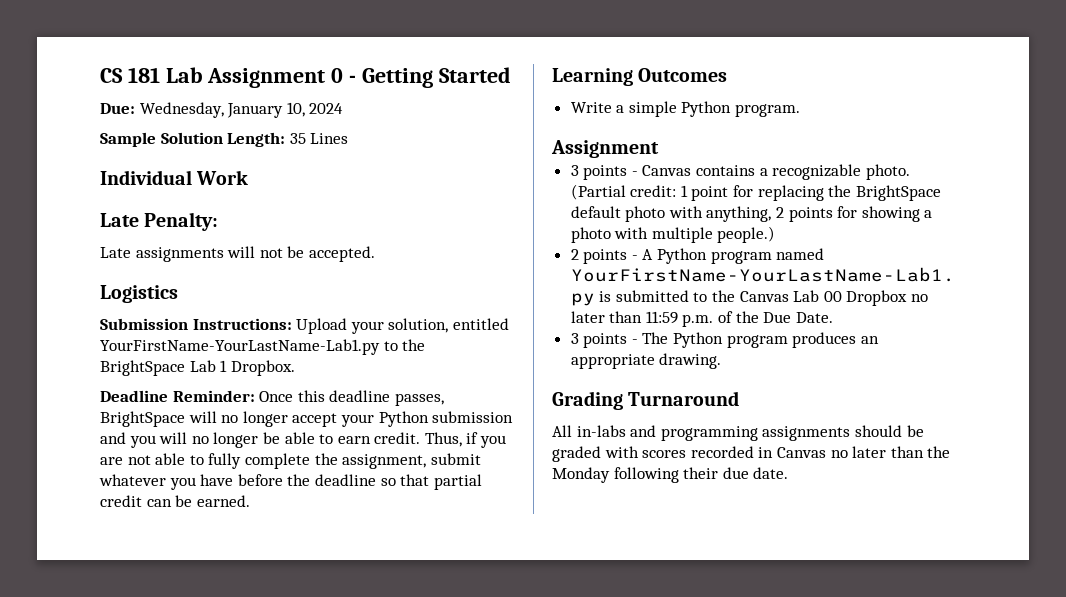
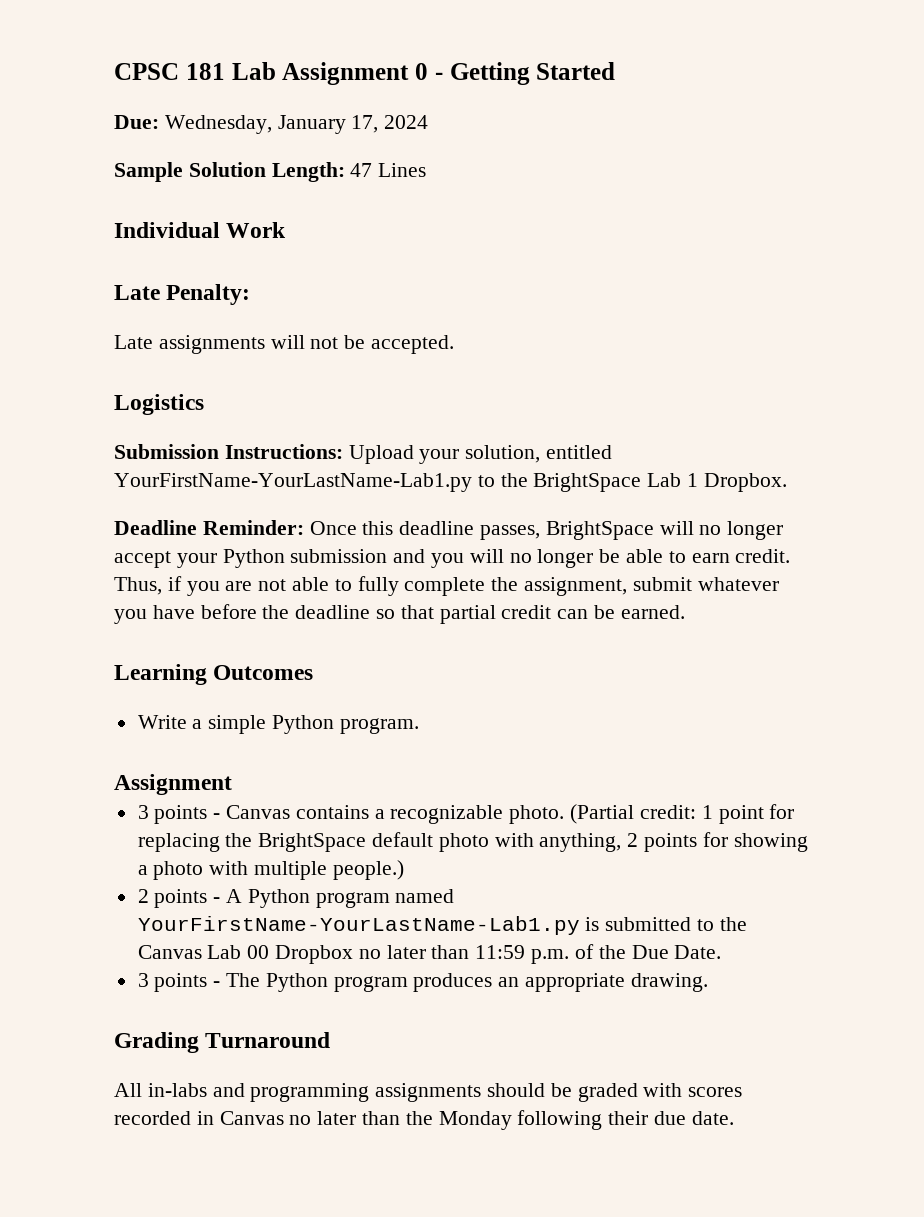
- CS 181 Lab Assignment 0 - Getting Started
+ CPSC 181 Lab Assignment 0 - Getting Started
- Due: Wednesday, January 10, 2024
+ Due: Wednesday, January 17, 2024
- Sample Solution Length: 35 Lines
+ Sample Solution Length: 47 Lines

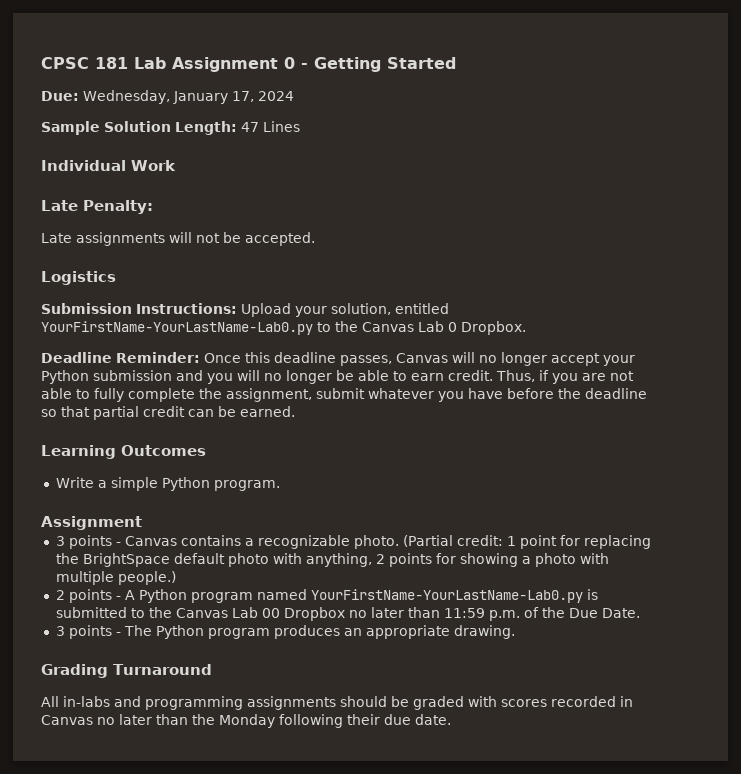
- Submission Instructions: Upload your solution, entitled YourFirstName-YourLastName-Lab1.py to the BrightSpace Lab 1 Dropbox.
+ Submission Instructions: Upload your solution, entitled YourFirstName-YourLastName-Lab0.py to the Canvas Lab 0 Dropbox.
- Deadline Reminder: Once this deadline passes, BrightSpace will no longer accept your Python submission and you will no longer be able to earn credit.
+ Deadline Reminder: Once this deadline passes, Canvas will no longer accept your Python submission and you will no longer be able to earn credit.
- 2 points - A Python program named YourFirstName-YourLastName-Lab1.py is submitted to the Canvas Lab 00 Dropbox no later than 11:59 p.m. of the Due Date.
+ 2 points - A Python program named YourFirstName-YourLastName-Lab0.py is submitted to the Canvas Lab 00 Dropbox no later than 11:59 p.m. of the Due Date.

